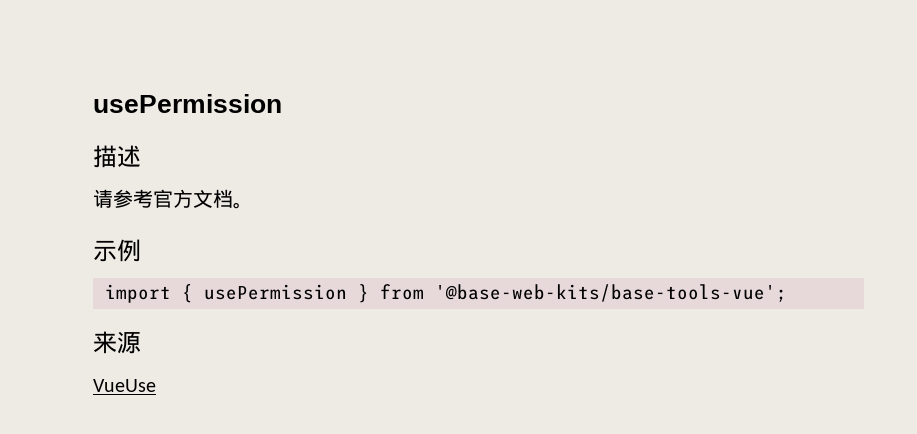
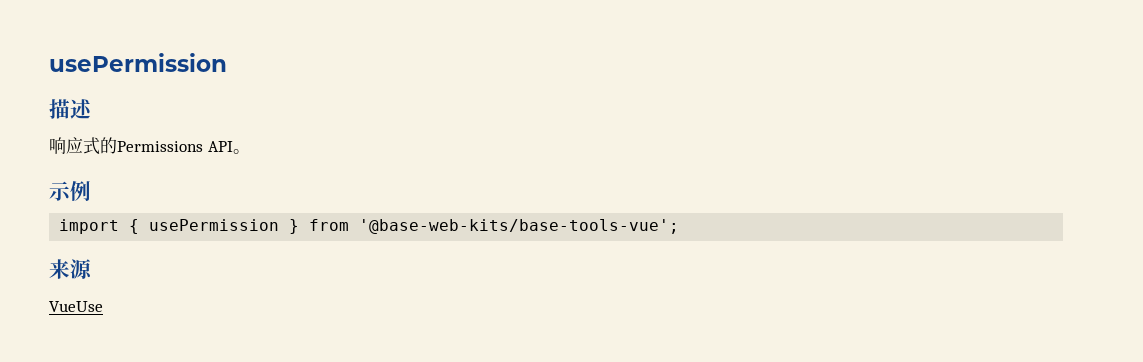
- 请参考官方文档。
+ 响应式的Permissions API。

